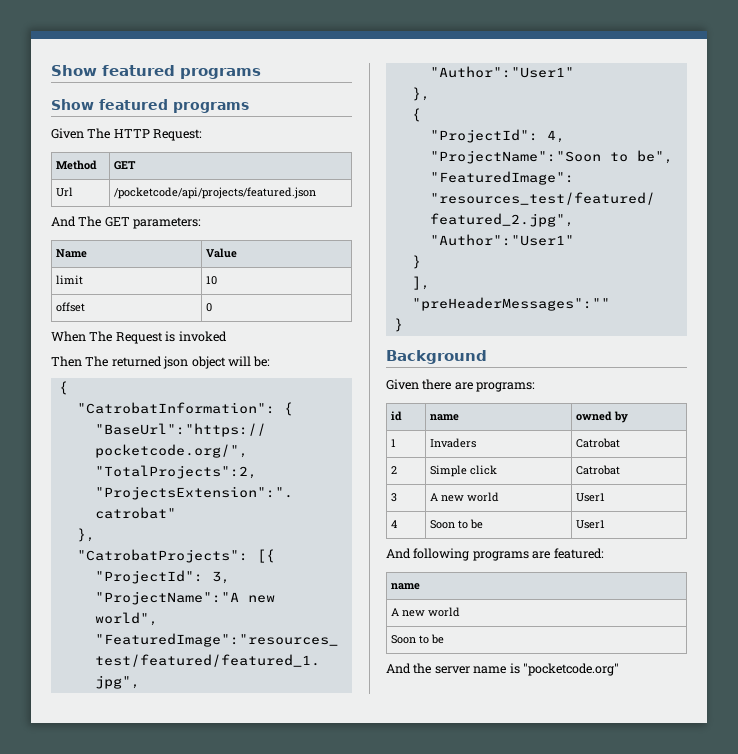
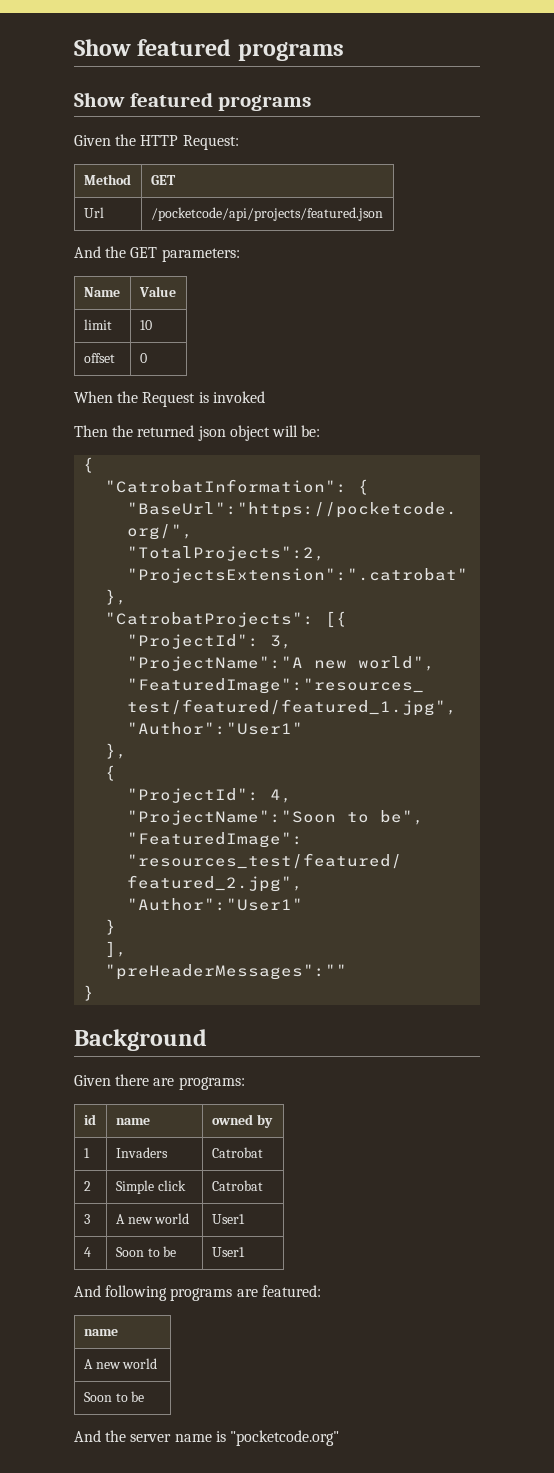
- Given The HTTP Request:
+ Given the HTTP Request:
- And The GET parameters:
+ And the GET parameters:
- When The Request is invoked
+ When the Request is invoked
- Then The returned json object will be:
+ Then the returned json object will be:

